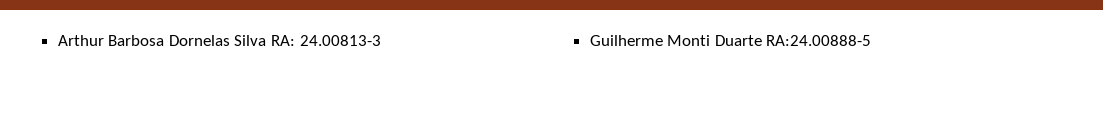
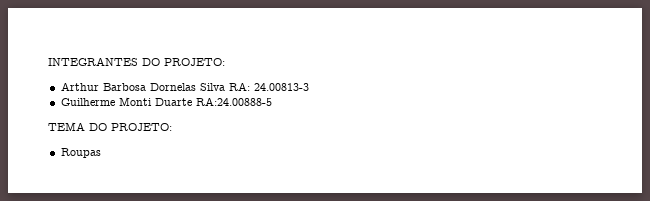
+ INTEGRANTES DO PROJETO:
+ TEMA DO PROJETO:
+ Roupas

